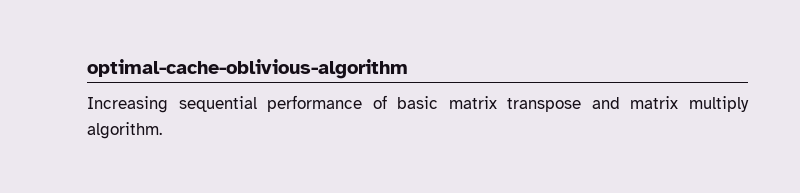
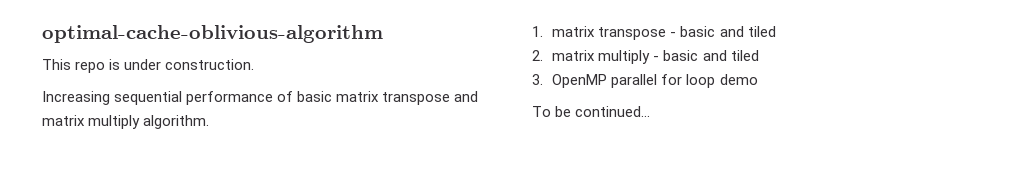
+ This repo is under construction.
+ 1. matrix transpose - basic and tiled
+ 2. matrix multiply - basic and tiled
+ 3. OpenMP parallel for loop demo
+ To be continued...

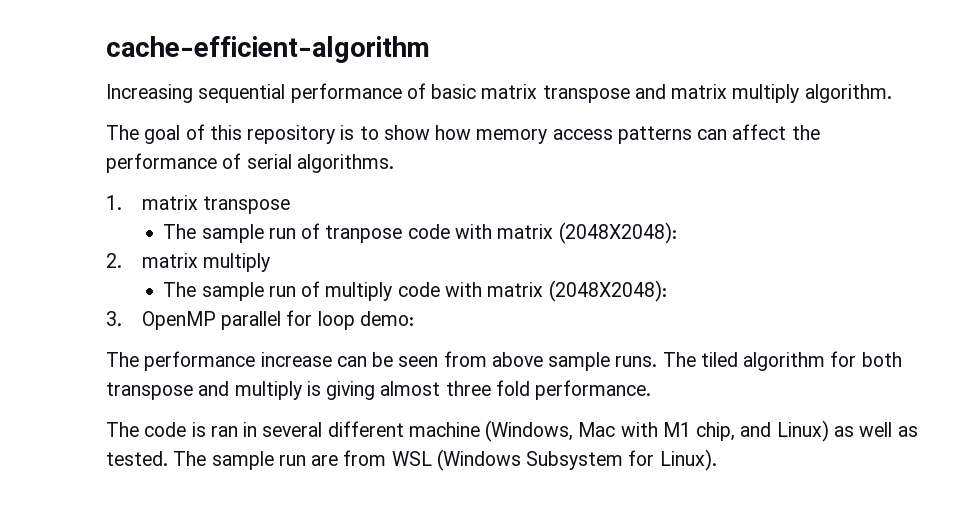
- optimal-cache-oblivious-algorithm
- This repo is under construction.
+ cache-efficient-algorithm
- 1. matrix transpose - basic and tiled
- 2. matrix multiply - basic and tiled
+ The goal of this repository is to show how memory access patterns can affect the performance of serial algorithms.
+ 1. matrix transpose
+ The sample run of tranpose code with matrix (2048X2048):
+ 2. matrix multiply
+ The sample run of multiply code with matrix (2048X2048):
- 3. OpenMP parallel for loop demo
- To be continued...
+ 3. OpenMP parallel for loop demo:
+ The performance increase can be seen from above sample runs. The tiled algorithm for both transpose and multiply is giving almost three fold performance.
+ The code is ran in several different machine (Windows, Mac with M1 chip, and Linux) as well as tested. The sample run are from WSL (Windows Subsystem for Linux).

